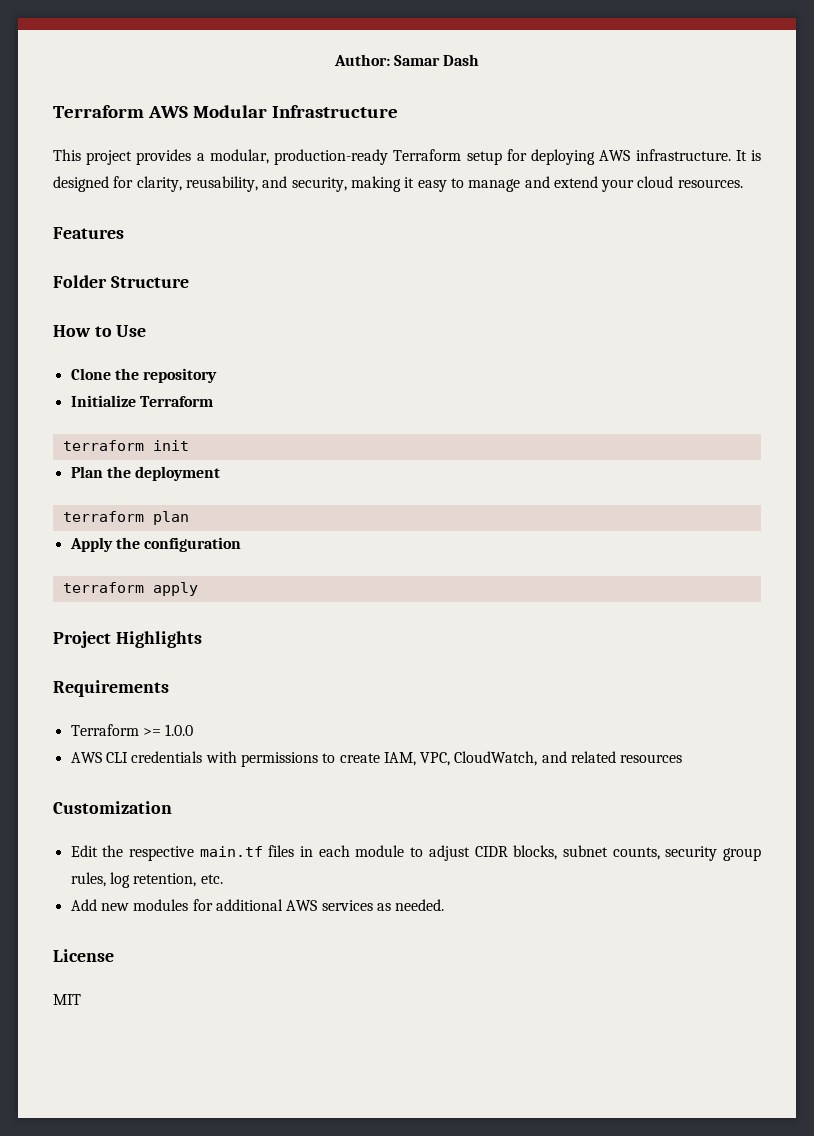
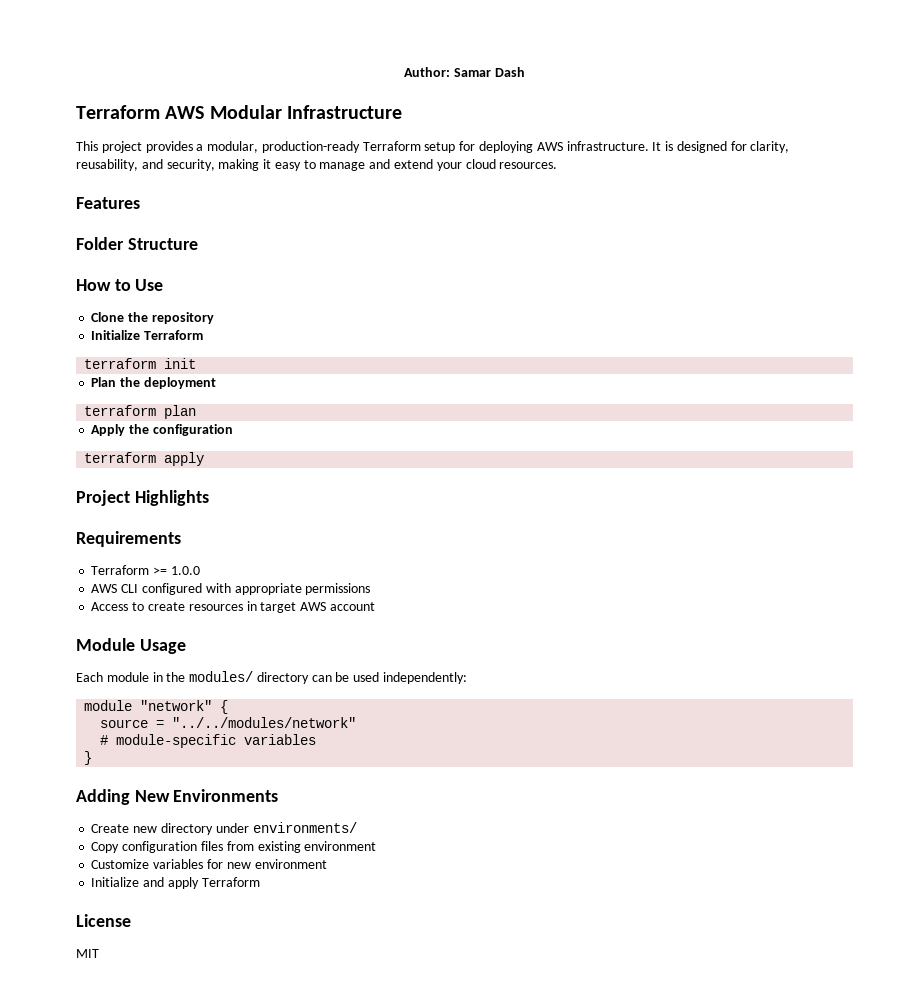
- AWS CLI credentials with permissions to create IAM, VPC, CloudWatch, and related resources
- Customization
- Edit the respective main.tf files in each module to adjust CIDR blocks, subnet counts, security group rules, log retention, etc.
- Add new modules for additional AWS services as needed.
+ AWS CLI configured with appropriate permissions
+ Access to create resources in target AWS account
+ Module Usage
+ Each module in the modules/ directory can be used independently:
+ module "network" {
+ source = "../../modules/network"
+ # module-specific variables
+ }
+ Adding New Environments
+ Create new directory under environments/
+ Copy configuration files from existing environment
+ Customize variables for new environment
+ Initialize and apply Terraform

